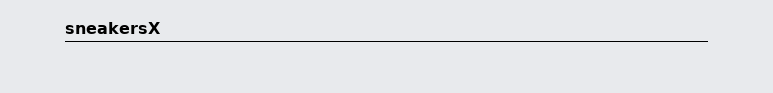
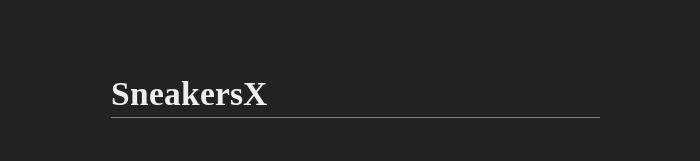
- sneakersX
+ SneakersX

